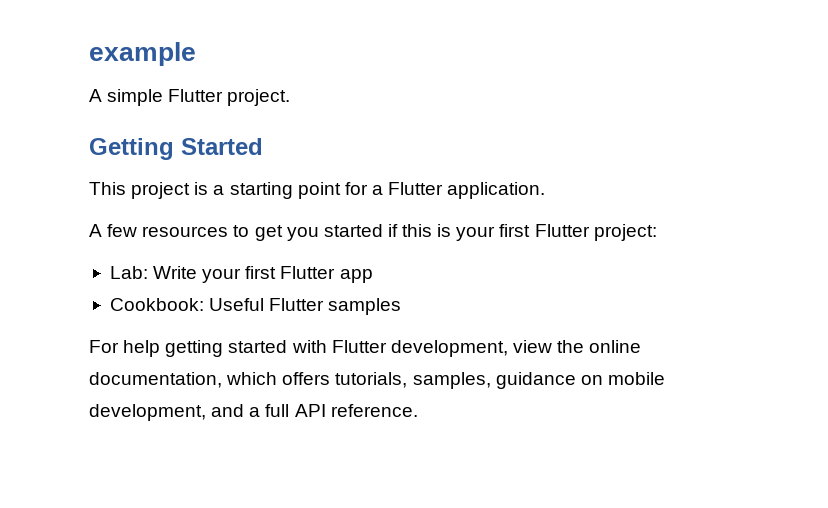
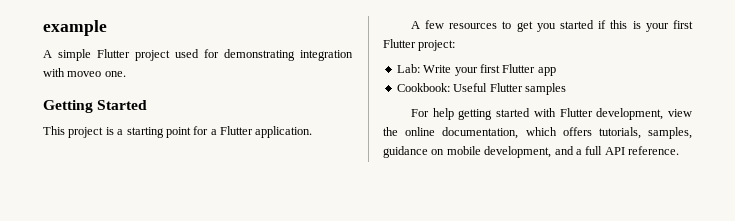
- A simple Flutter project.
+ A simple Flutter project used for demonstrating integration with moveo one.

